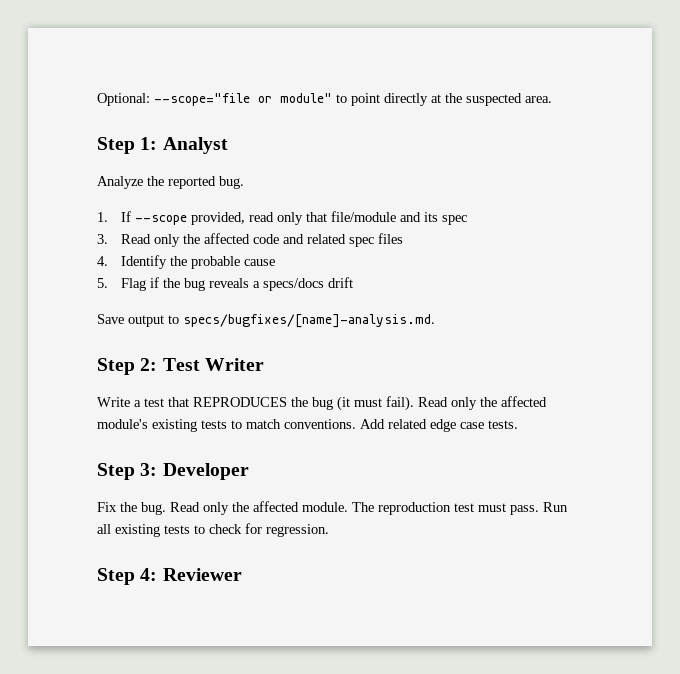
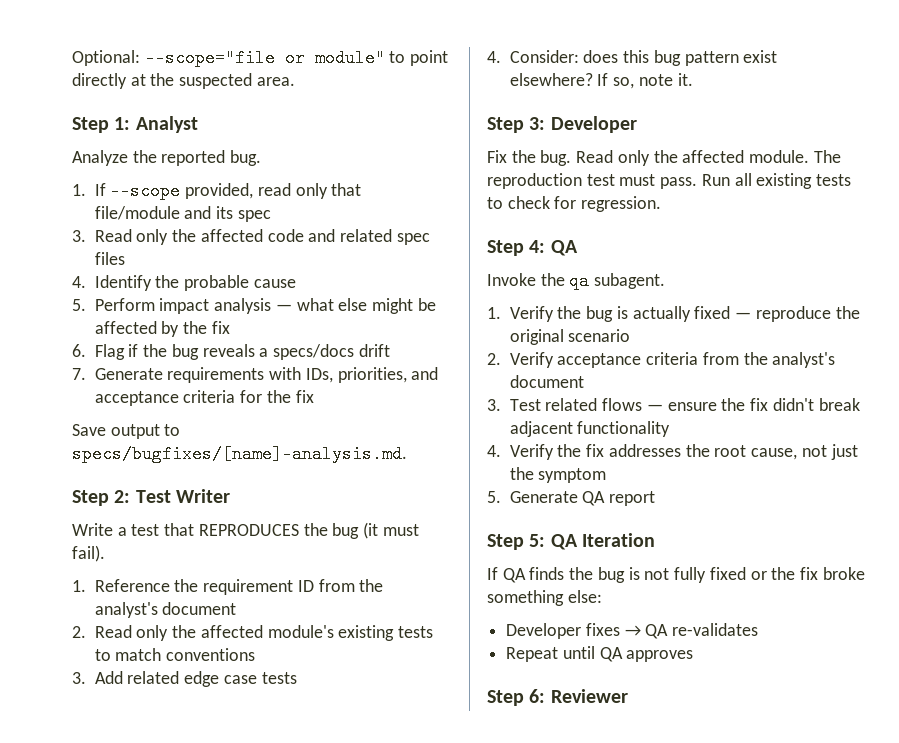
- 5. Flag if the bug reveals a specs/docs drift
+ 5. Perform impact analysis — what else might be affected by the fix
+ 6. Flag if the bug reveals a specs/docs drift
+ 7. Generate requirements with IDs, priorities, and acceptance criteria for the fix
- Write a test that REPRODUCES the bug (it must fail). Read only the affected module's existing tests to match conventions. Add related edge case tests.
+ Write a test that REPRODUCES the bug (it must fail).
+ 1. Reference the requirement ID from the analyst's document
+ 2. Read only the affected module's existing tests to match conventions
+ 3. Add related edge case tests
+ 4. Consider: does this bug pattern exist elsewhere? If so, note it.
- Step 4: Reviewer
+ Step 4: QA
+ Invoke the qa subagent.
+ 1. Verify the bug is actually fixed — reproduce the original scenario
+ 2. Verify acceptance criteria from the analyst's document
+ 3. Test related flows — ensure the fix didn't break adjacent functionality
+ 4. Verify the fix addresses the root cause, not just the symptom
+ 5. Generate QA report
+ Step 5: QA Iteration
+ If QA finds the bug is not fully fixed or the fix broke something else:
+ Developer fixes → QA re-validates
+ Repeat until QA approves
+ Step 6: Reviewer

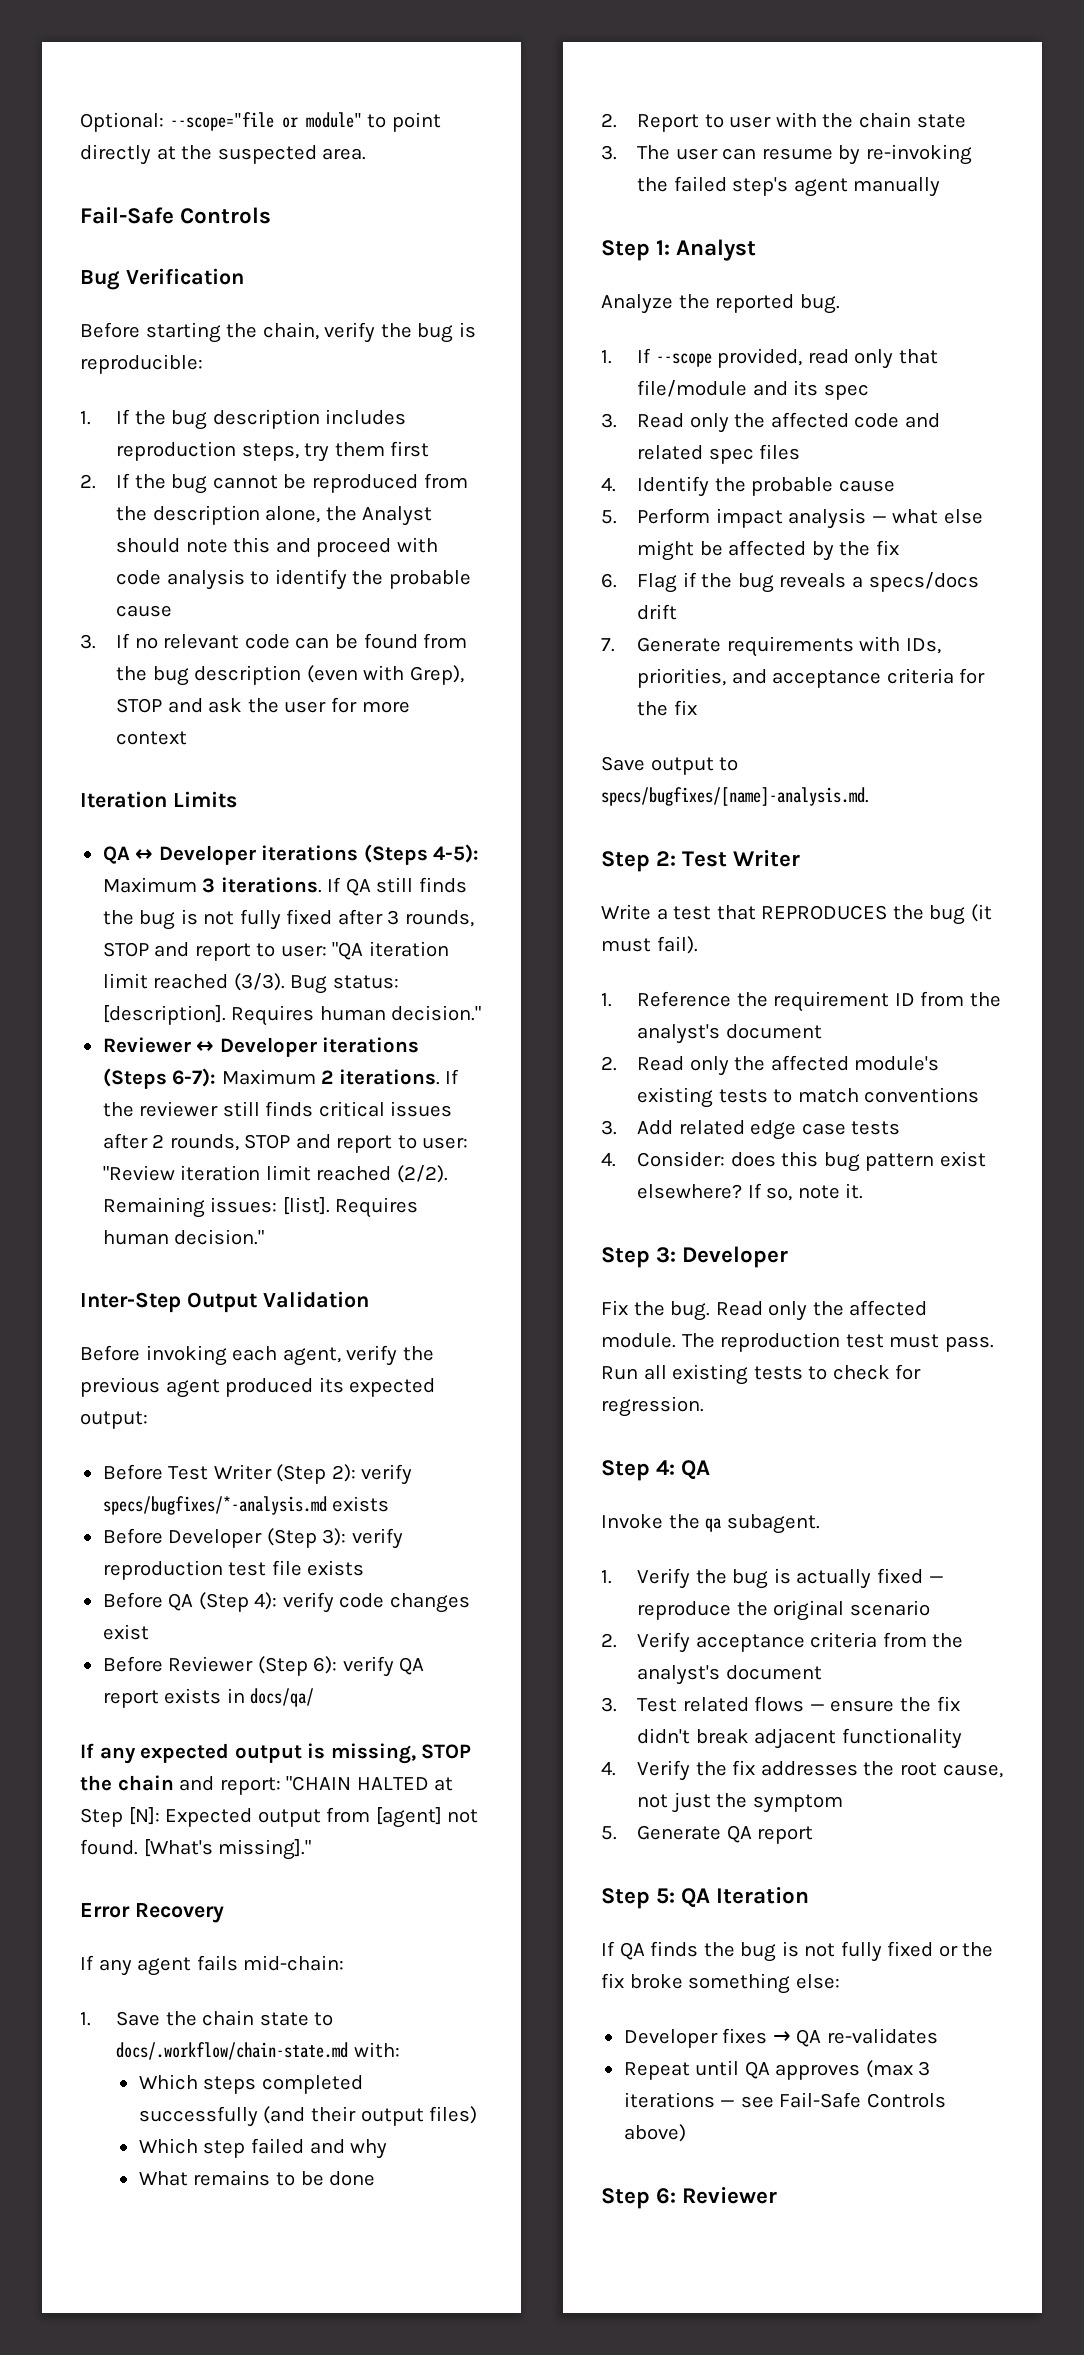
  Optional: --scope="file or module" to point directly at the suspected area.
+ Fail-Safe Controls
+ Bug Verification
+ Before starting the chain, verify the bug is reproducible:
+ 1. If the bug description includes reproduction steps, try them first
+ 2. If the bug cannot be reproduced from the description alone, the Analyst should note this and proceed with code analysis to identify the probable cause
+ 3. If no relevant code can be found from the bug description (even with Grep), STOP and ask the user for more context
+ Iteration Limits
+ QA ↔ Developer iterations (Steps 4-5): Maximum 3 iterations. If QA still finds the bug is not fully fixed after 3 rounds, STOP and report to user: "QA iteration limit reached (3/3). Bug status: [description]. Requires human decision."
+ Reviewer ↔ Developer iterations (Steps 6-7): Maximum 2 iterations. If the reviewer still finds critical issues after 2 rounds, STOP and report to user: "Review iteration limit reached (2/2). Remaining issues: [list]. Requires human decision."
+ Inter-Step Output Validation
+ Before invoking each agent, verify the previous agent produced its expected output:
+ Before Test Writer (Step 2): verify specs/bugfixes/*-analysis.md exists
+ Before Developer (Step 3): verify reproduction test file exists
+ Before QA (Step 4): verify code changes exist
+ Before Reviewer (Step 6): verify QA report exists in docs/qa/
+ If any expected output is missing, STOP the chain and report: "CHAIN HALTED at Step [N]: Expected output from [agent] not found. [What's missing]."
+ Error Recovery
+ If any agent fails mid-chain:
+ 1. Save the chain state to docs/.workflow/chain-state.md with:
+ Which steps completed successfully (and their output files)
+ Which step failed and why
+ What remains to be done
+ 2. Report to user with the chain state
+ 3. The user can resume by re-invoking the failed step's agent manually
- Repeat until QA approves
+ Repeat until QA approves (max 3 iterations — see Fail-Safe Controls above)

